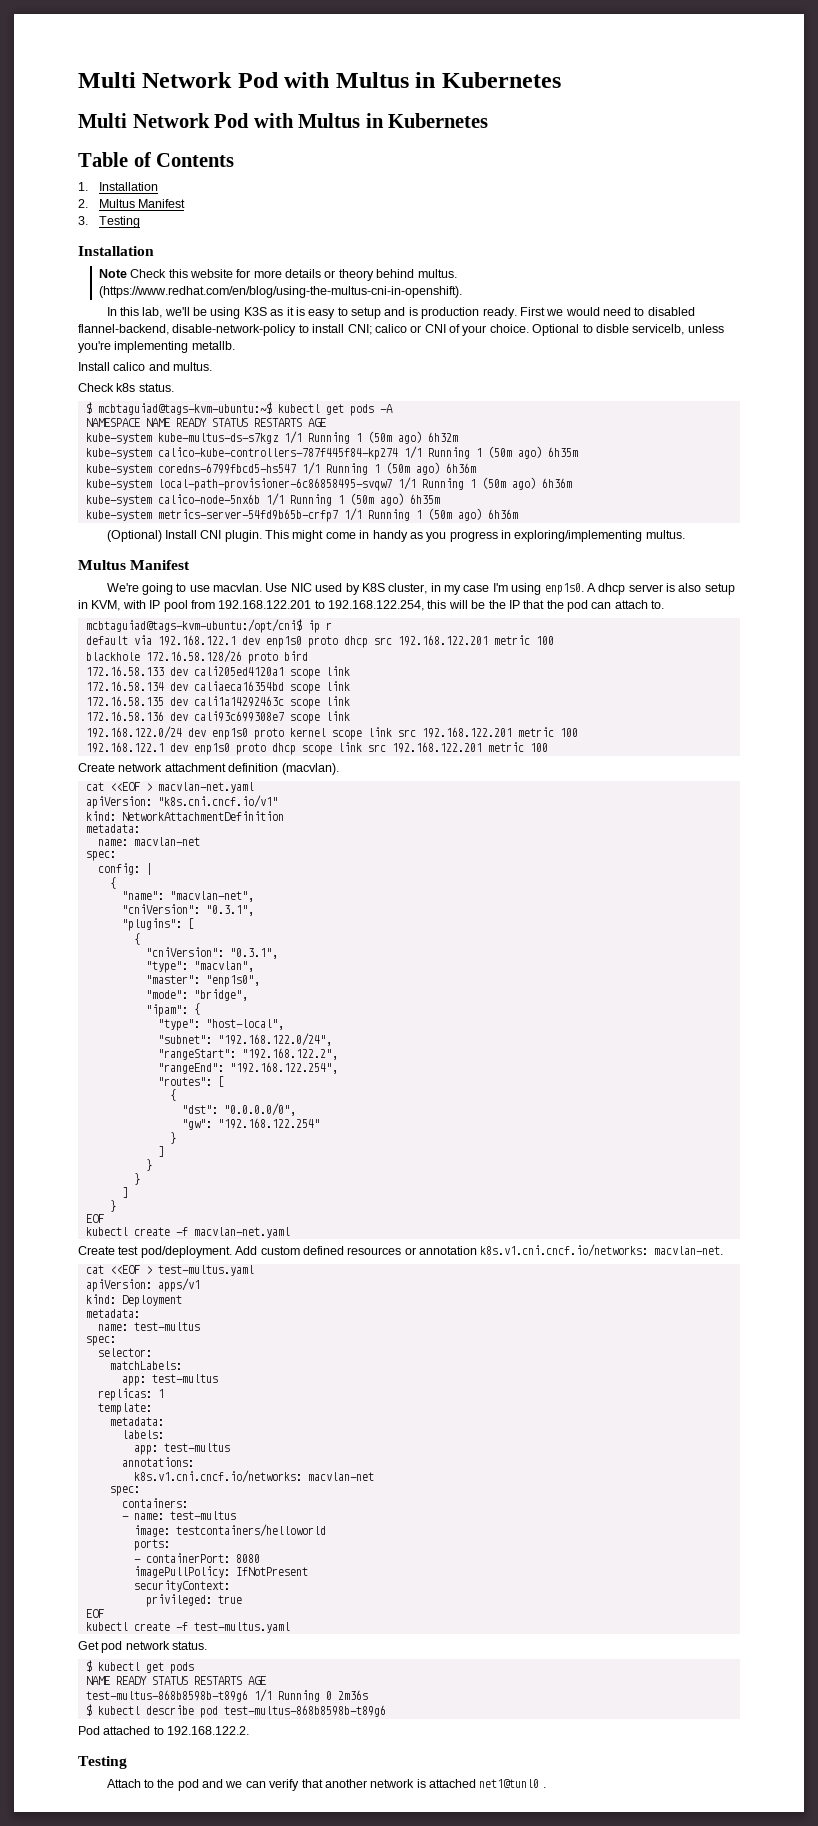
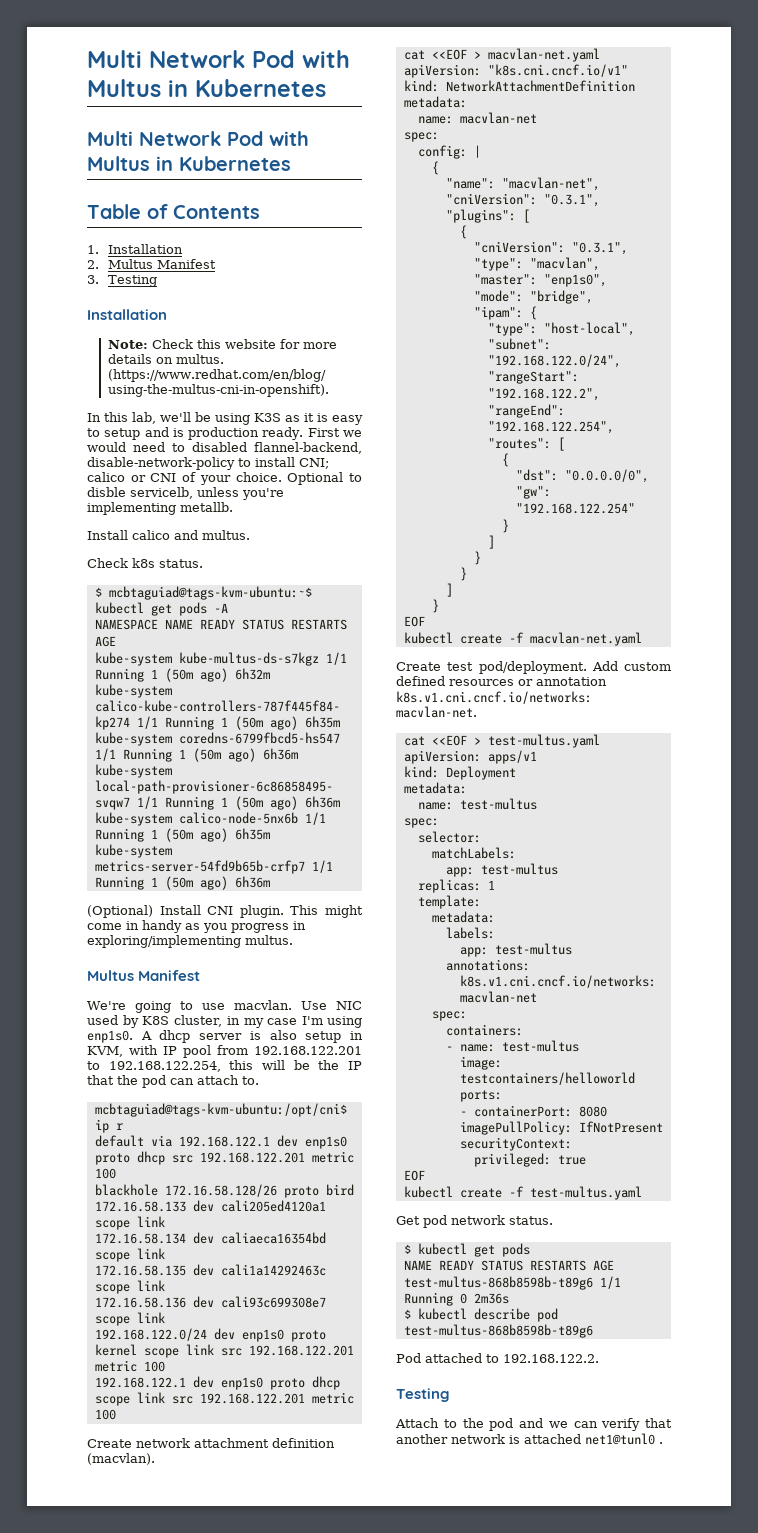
- Note Check this website for more details or theory behind multus.
+ Note: Check this website for more details on multus.

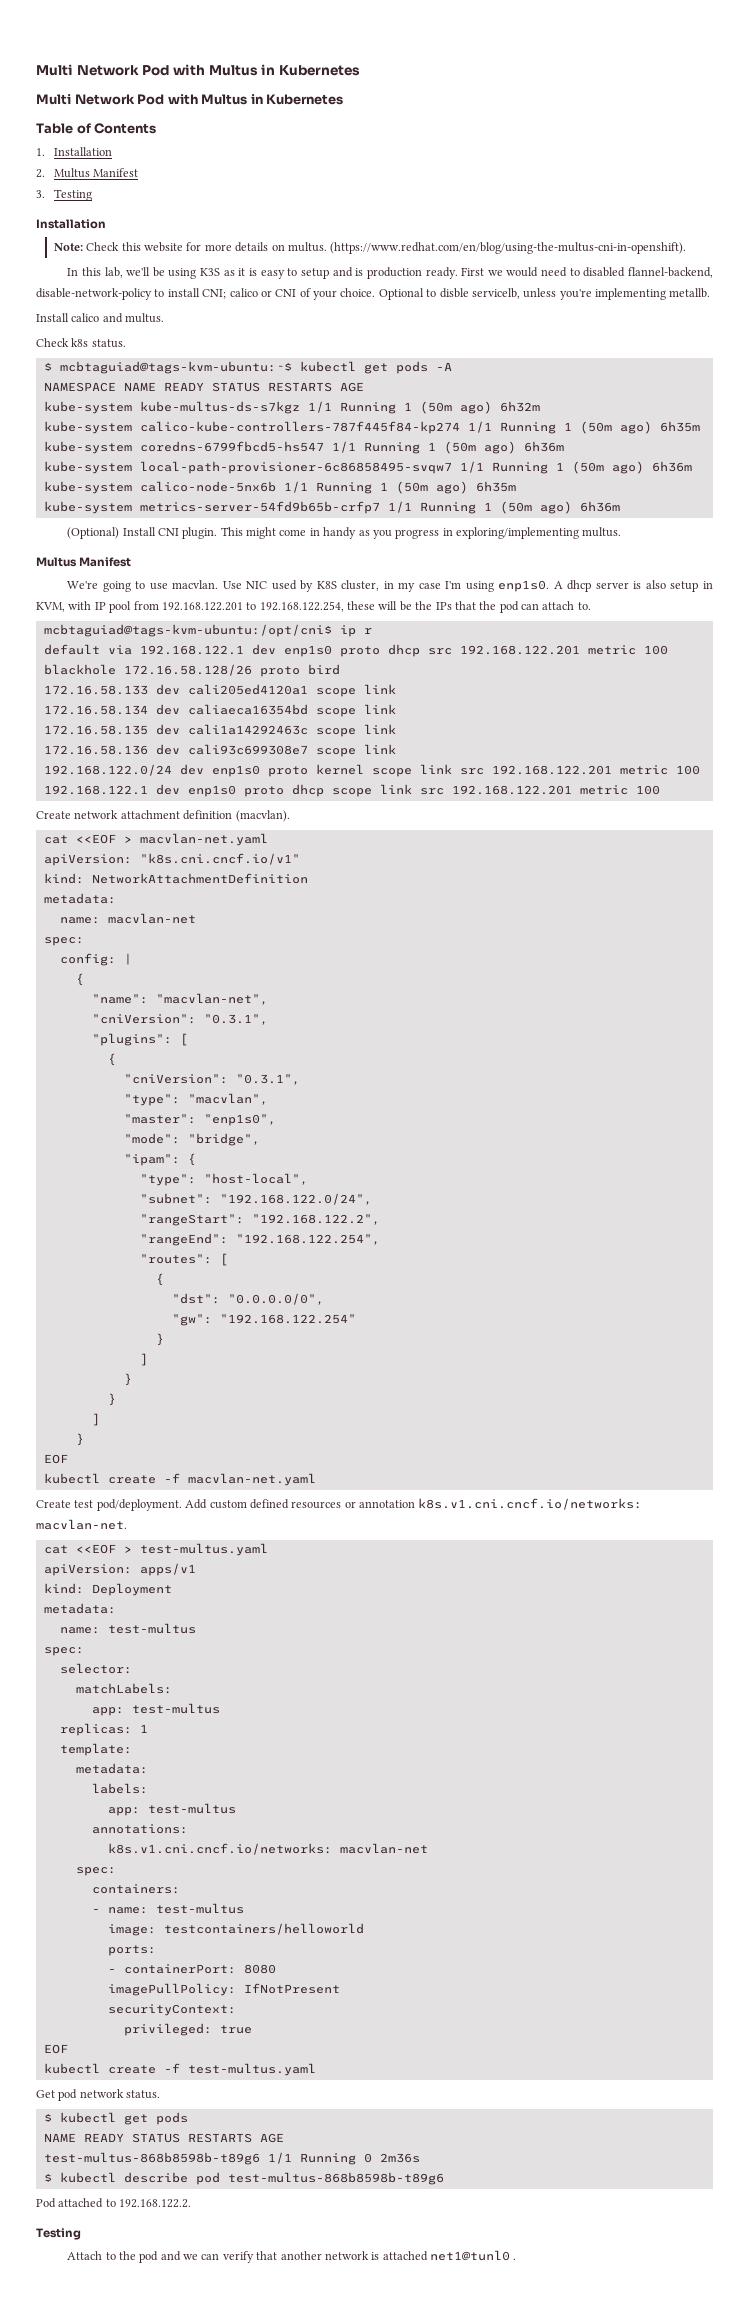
- A dhcp server is also setup in KVM, with IP pool from 192.168.122.201 to 192.168.122.254, this will be the IP that the pod can attach to.
+ A dhcp server is also setup in KVM, with IP pool from 192.168.122.201 to 192.168.122.254, these will be the IPs that the pod can attach to.

